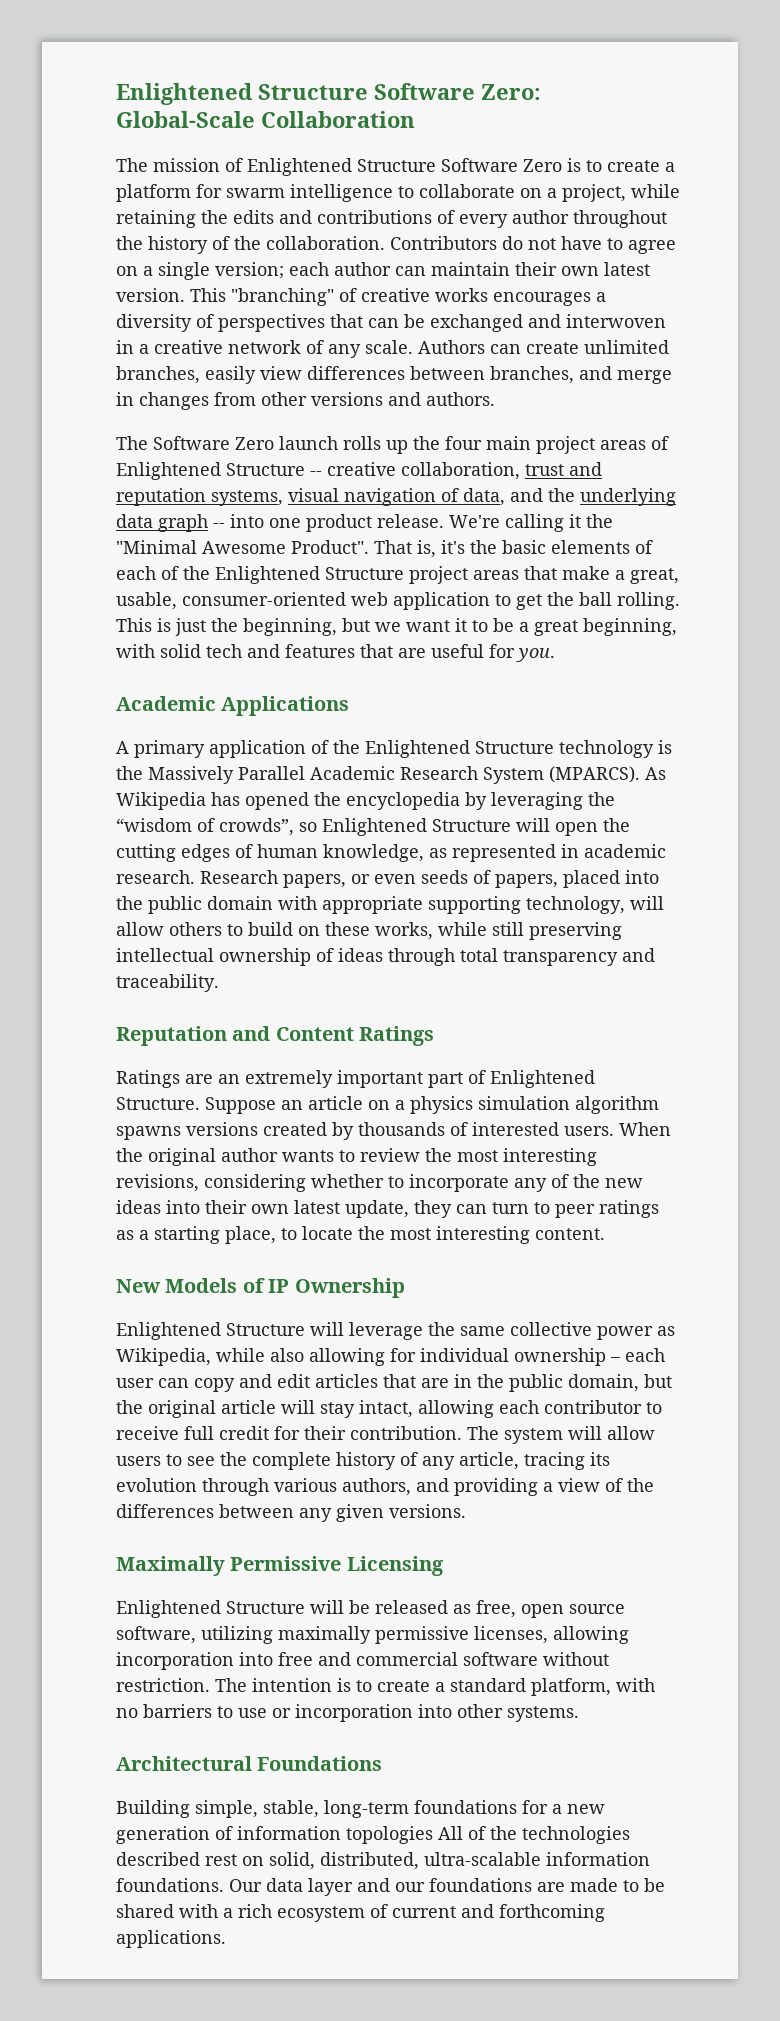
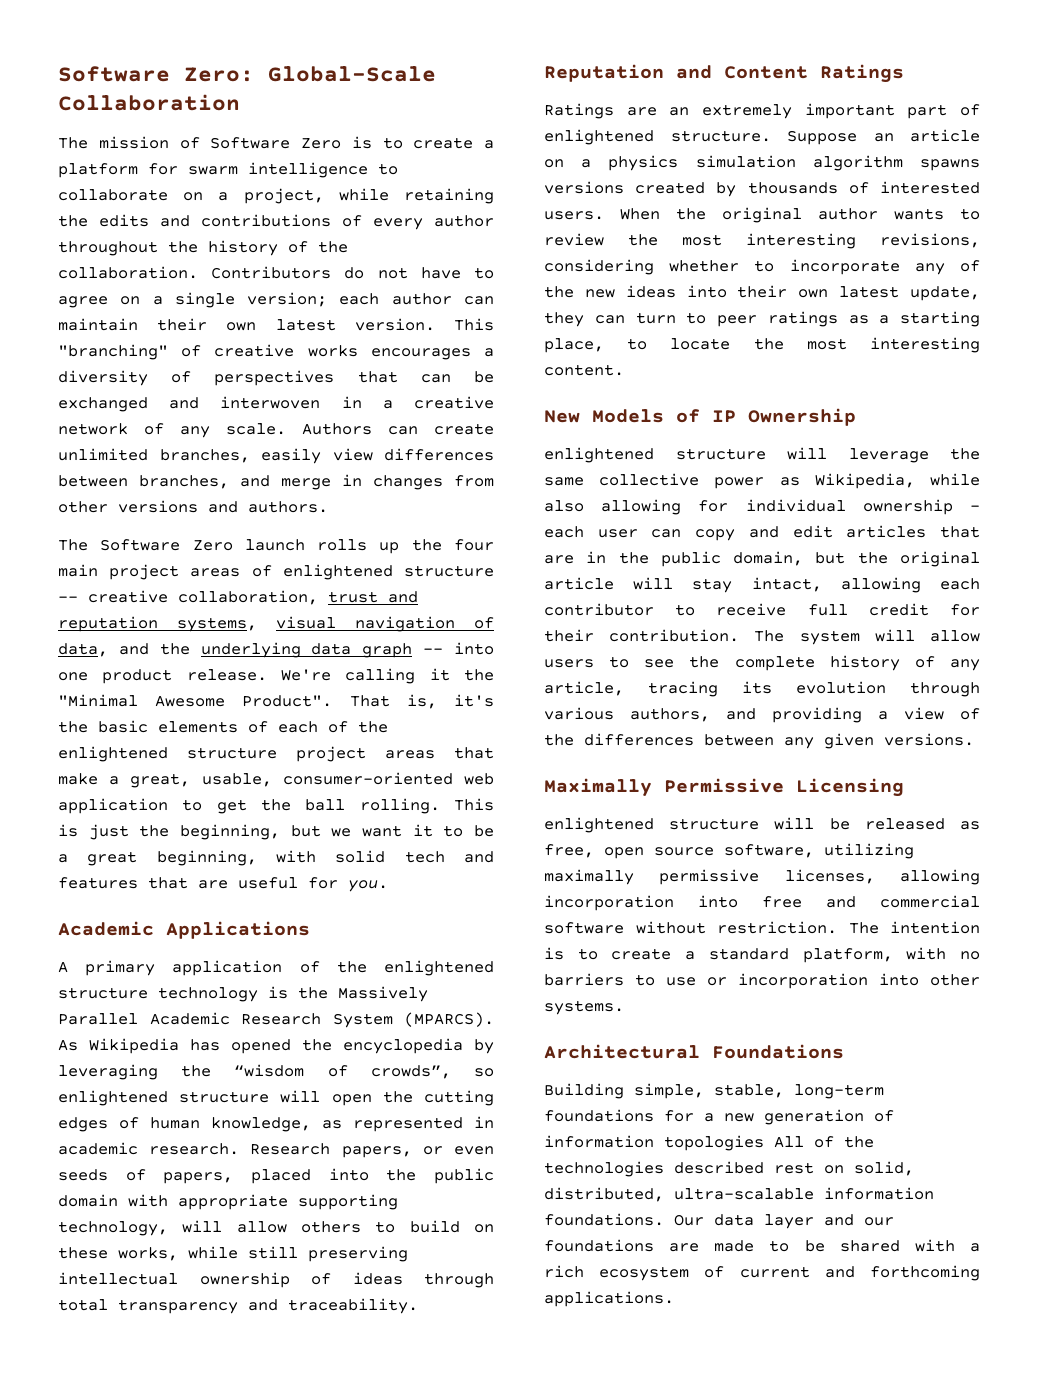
- Enlightened Structure Software Zero: Global-Scale Collaboration
+ Software Zero: Global-Scale Collaboration
- The mission of Enlightened Structure Software Zero is to create a platform for swarm intelligence to collaborate on a project, while retaining the edits and contributions of every author throughout the history of the collaboration.
+ The mission of Software Zero is to create a platform for swarm intelligence to collaborate on a project, while retaining the edits and contributions of every author throughout the history of the collaboration.
- The Software Zero launch rolls up the four main project areas of Enlightened Structure -- creative collaboration, trust and reputation systems, visual navigation of data, and the underlying data graph -- into one product release.
+ The Software Zero launch rolls up the four main project areas of enlightened structure -- creative collaboration, trust and reputation systems, visual navigation of data, and the underlying data graph -- into one product release.
- That is, it's the basic elements of each of the Enlightened Structure project areas that make a great, usable, consumer-oriented web application to get the ball rolling.
+ That is, it's the basic elements of each of the enlightened structure project areas that make a great, usable, consumer-oriented web application to get the ball rolling.
- A primary application of the Enlightened Structure technology is the Massively Parallel Academic Research System (MPARCS).
+ A primary application of the enlightened structure technology is the Massively Parallel Academic Research System (MPARCS).
- As Wikipedia has opened the encyclopedia by leveraging the “wisdom of crowds”, so Enlightened Structure will open the cutting edges of human knowledge, as represented in academic research.
+ As Wikipedia has opened the encyclopedia by leveraging the “wisdom of crowds”, so enlightened structure will open the cutting edges of human knowledge, as represented in academic research.
- Ratings are an extremely important part of Enlightened Structure.
+ Ratings are an extremely important part of enlightened structure.
- Enlightened Structure will leverage the same collective power as Wikipedia, while also allowing for individual ownership – each user can copy and edit articles that are in the public domain, but the original article will stay intact, allowing each contributor to receive full credit for their contribution.
+ enlightened structure will leverage the same collective power as Wikipedia, while also allowing for individual ownership – each user can copy and edit articles that are in the public domain, but the original article will stay intact, allowing each contributor to receive full credit for their contribution.
- Enlightened Structure will be released as free, open source software, utilizing maximally permissive licenses, allowing incorporation into free and commercial software without restriction.
+ enlightened structure will be released as free, open source software, utilizing maximally permissive licenses, allowing incorporation into free and commercial software without restriction.

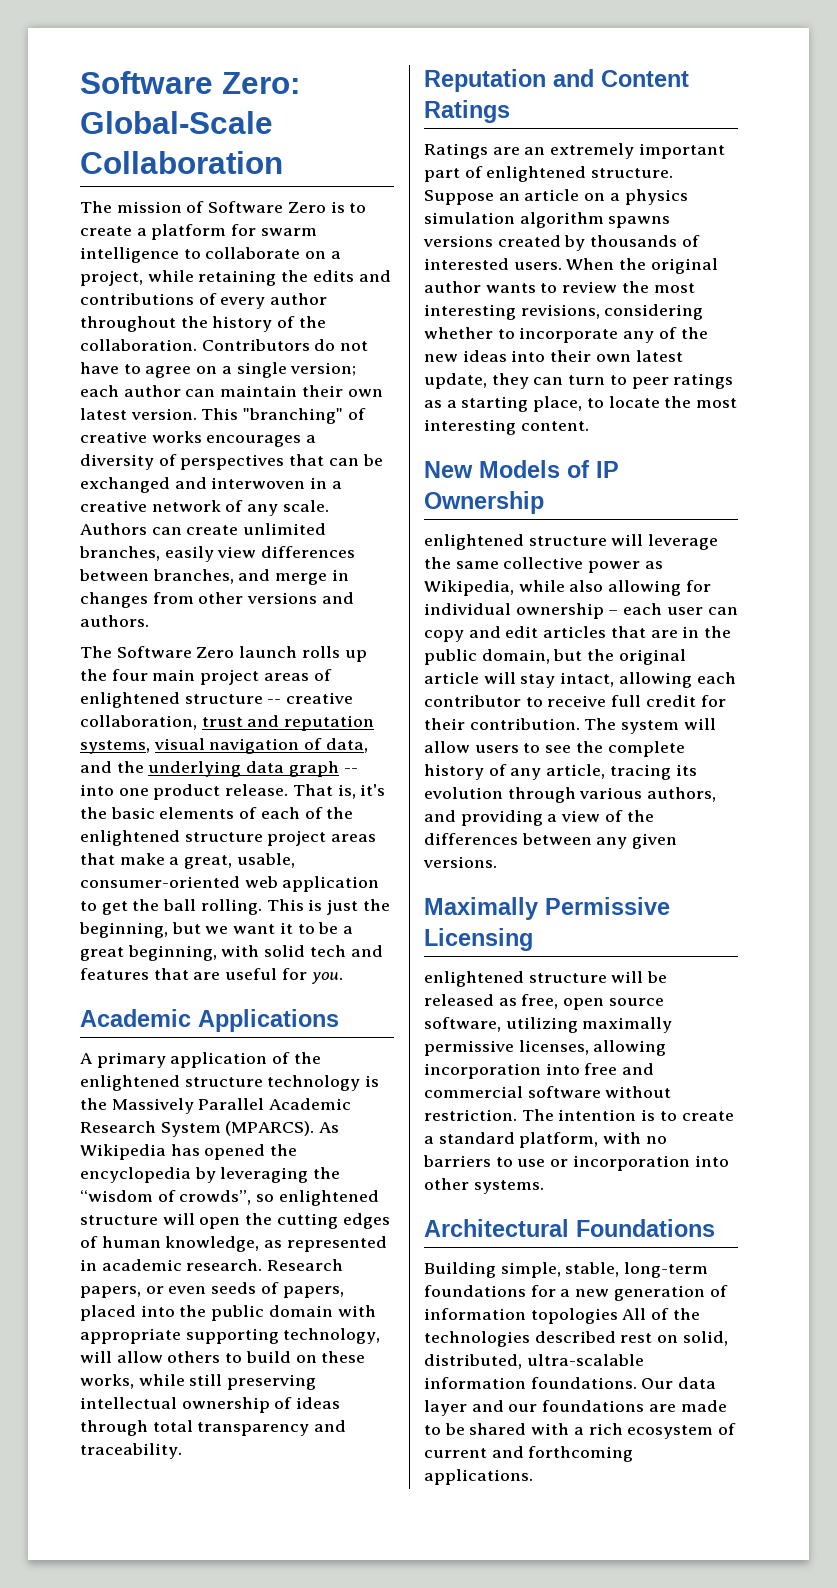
- We're calling it the "Minimal Awesome Product".

